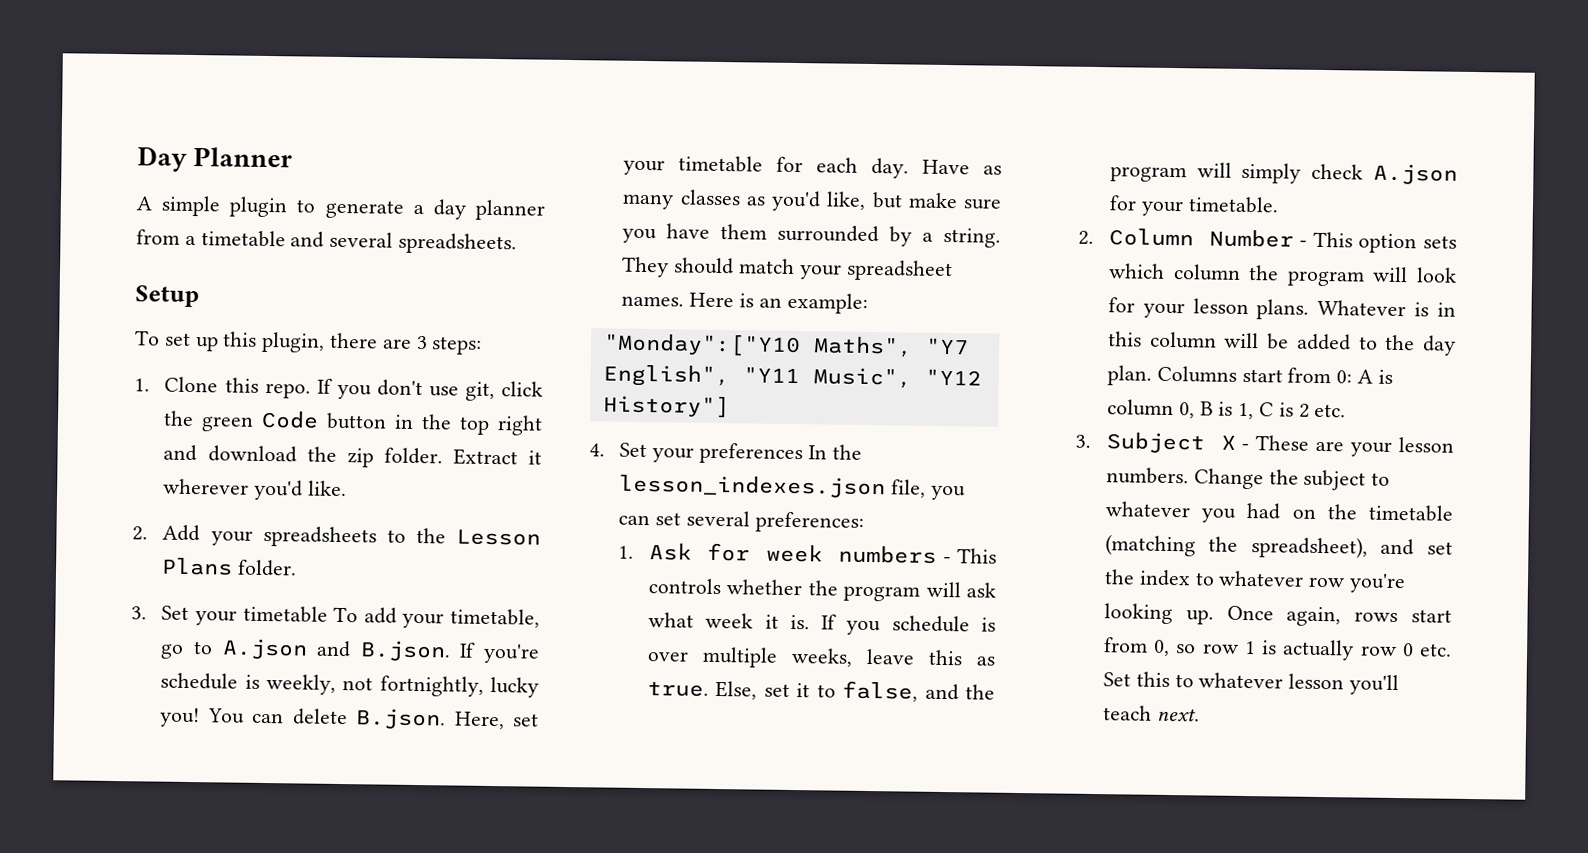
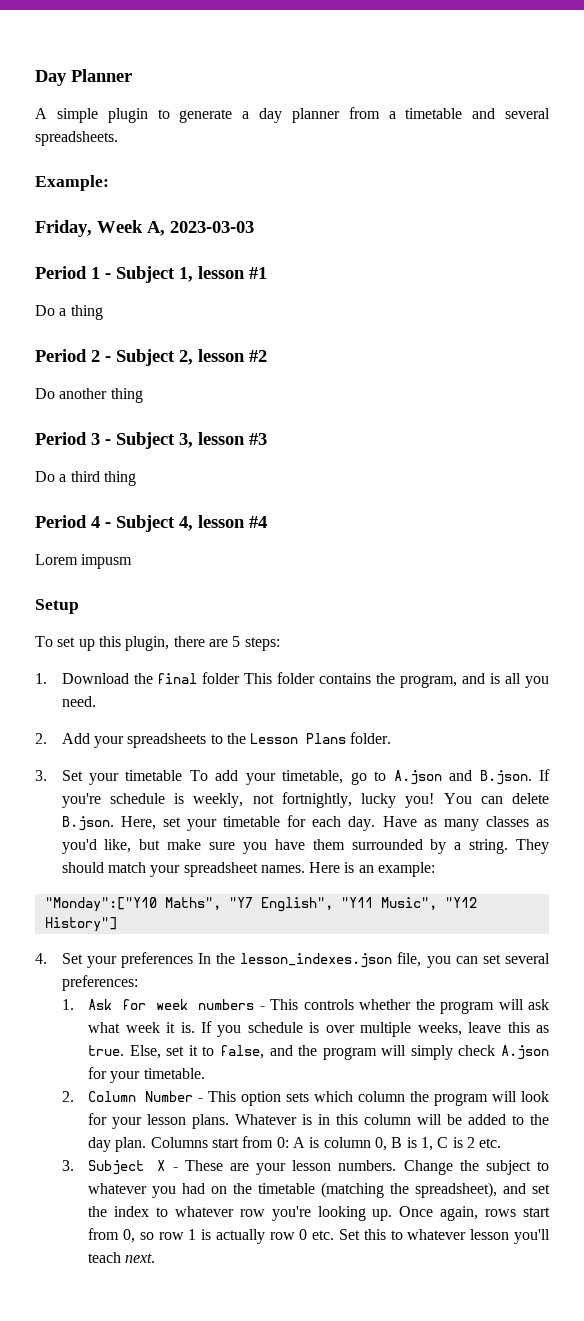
+ Example:
+ Friday, Week A, 2023-03-03
+ Period 1 - Subject 1, lesson #1
+ Do a thing
+ Period 2 - Subject 2, lesson #2
+ Do another thing
+ Period 3 - Subject 3, lesson #3
+ Do a third thing
+ Period 4 - Subject 4, lesson #4
+ Lorem impusm
- To set up this plugin, there are 3 steps:
+ To set up this plugin, there are 5 steps:
- 1. Clone this repo. If you don't use git, click the green Code button in the top right and download the zip folder. Extract it wherever you'd like.
+ 1. Download the final folder This folder contains the program, and is all you need.

